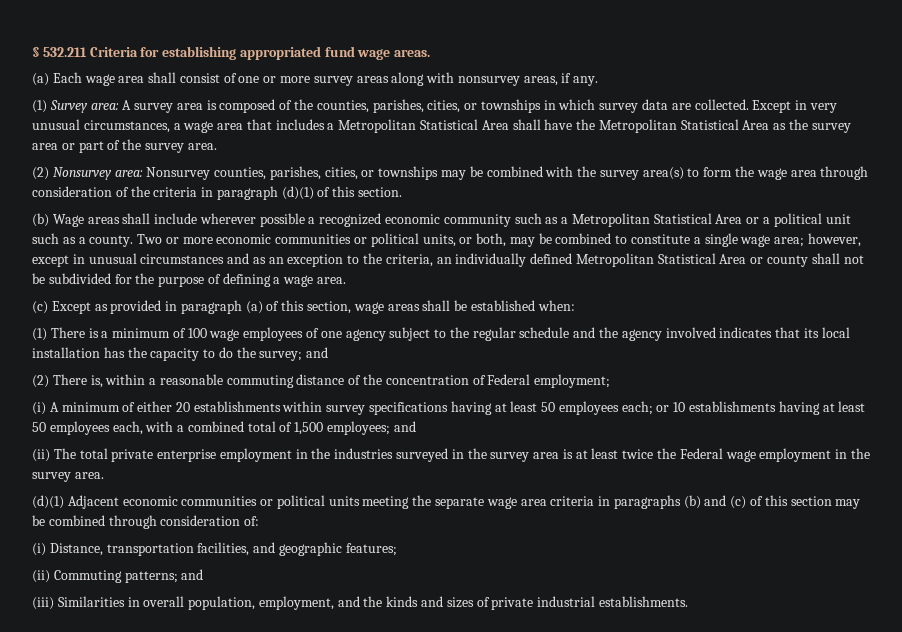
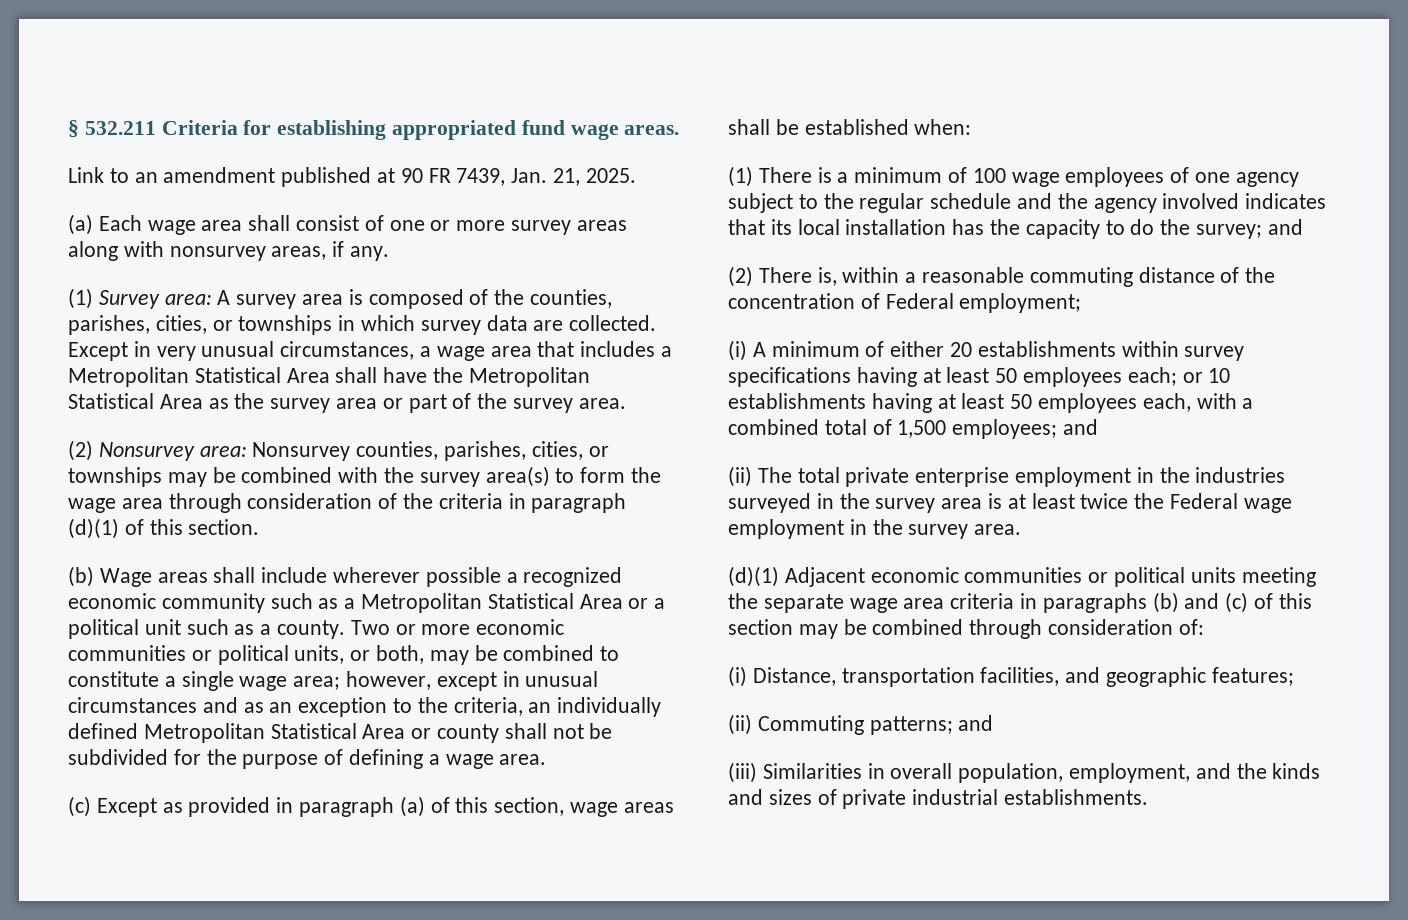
+ Link to an amendment published at 90 FR 7439, Jan. 21, 2025.

